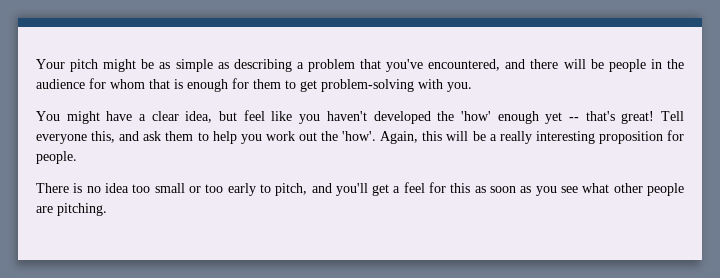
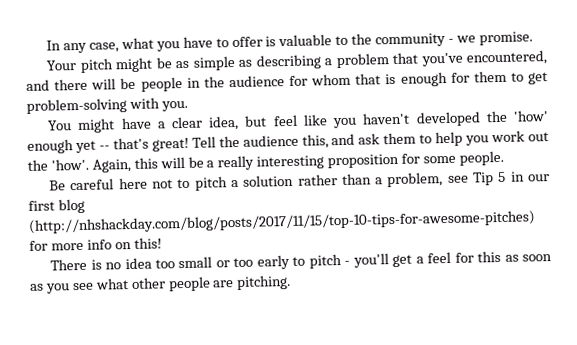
+ In any case, what you have to offer is valuable to the community - we promise.
- Tell everyone this, and ask them to help you work out the 'how'.
+ Tell the audience this, and ask them to help you work out the 'how'.
- Again, this will be a really interesting proposition for people.
+ Again, this will be a really interesting proposition for some people.
+ Be careful here not to pitch a solution rather than a problem, see Tip 5 in our first blog (http://nhshackday.com/blog/posts/2017/11/15/top-10-tips-for-awesome-pitches) for more info on this!
- There is no idea too small or too early to pitch, and you'll get a feel for this as soon as you see what other people are pitching.
+ There is no idea too small or too early to pitch - you'll get a feel for this as soon as you see what other people are pitching.

